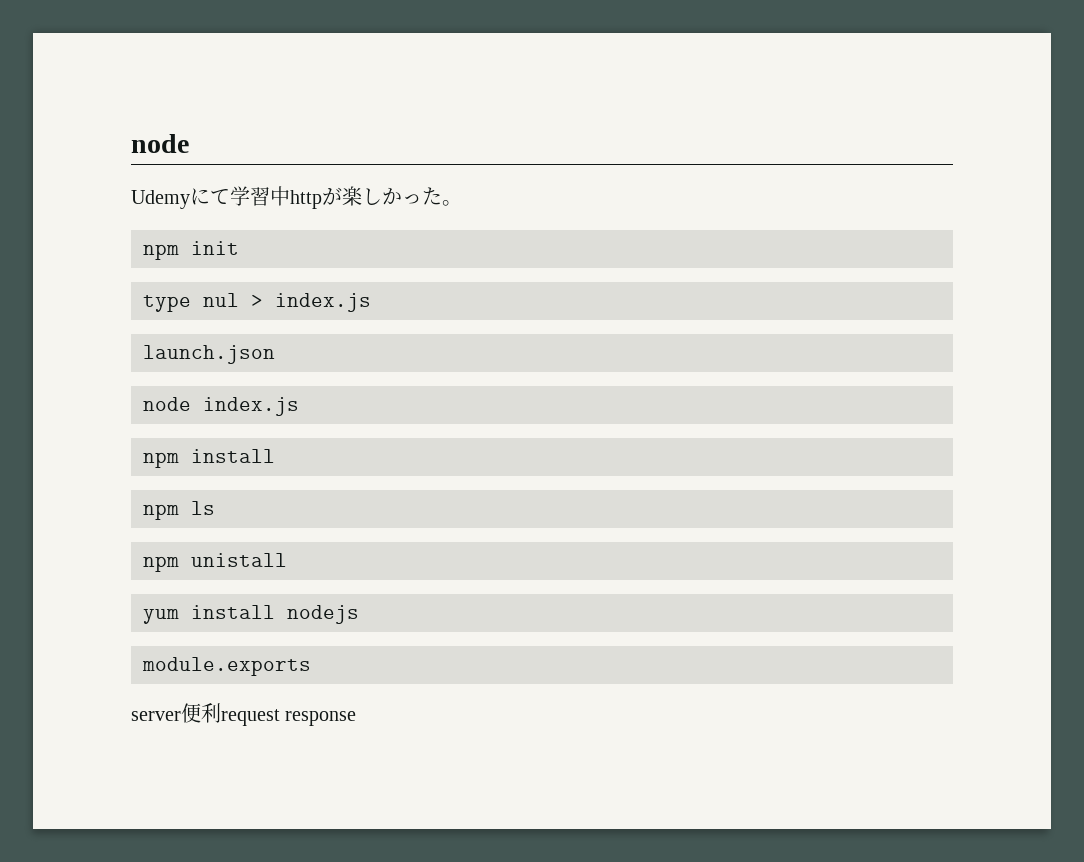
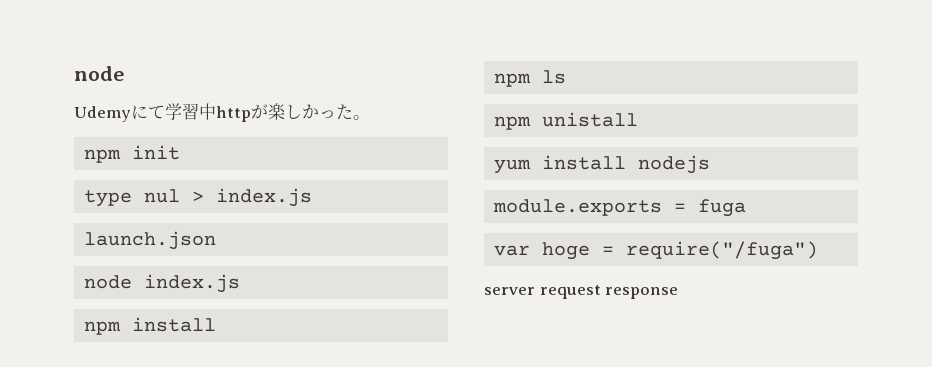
- module.exports
+ module.exports = fuga
+ var hoge = require("/fuga")
- server便利request response
+ server request response

